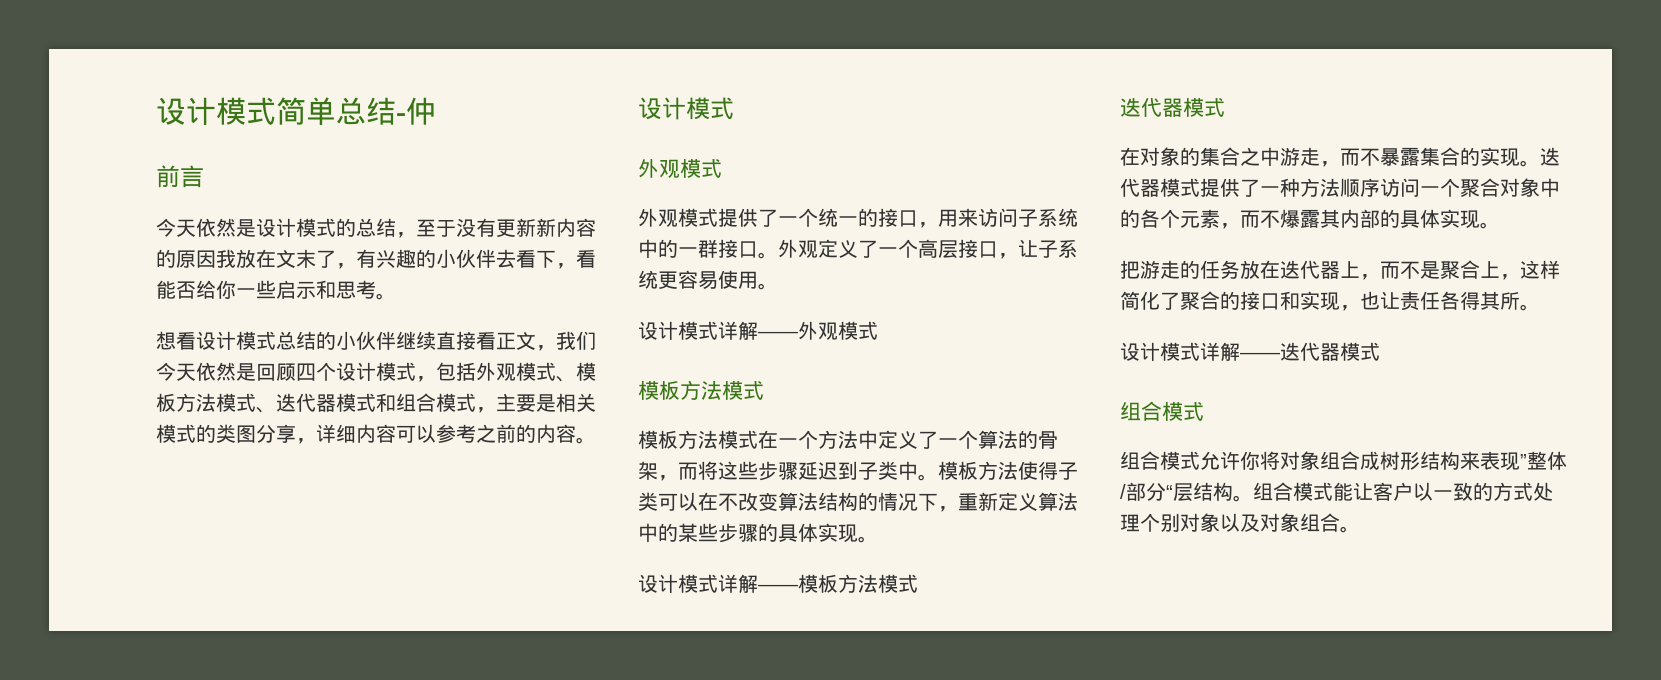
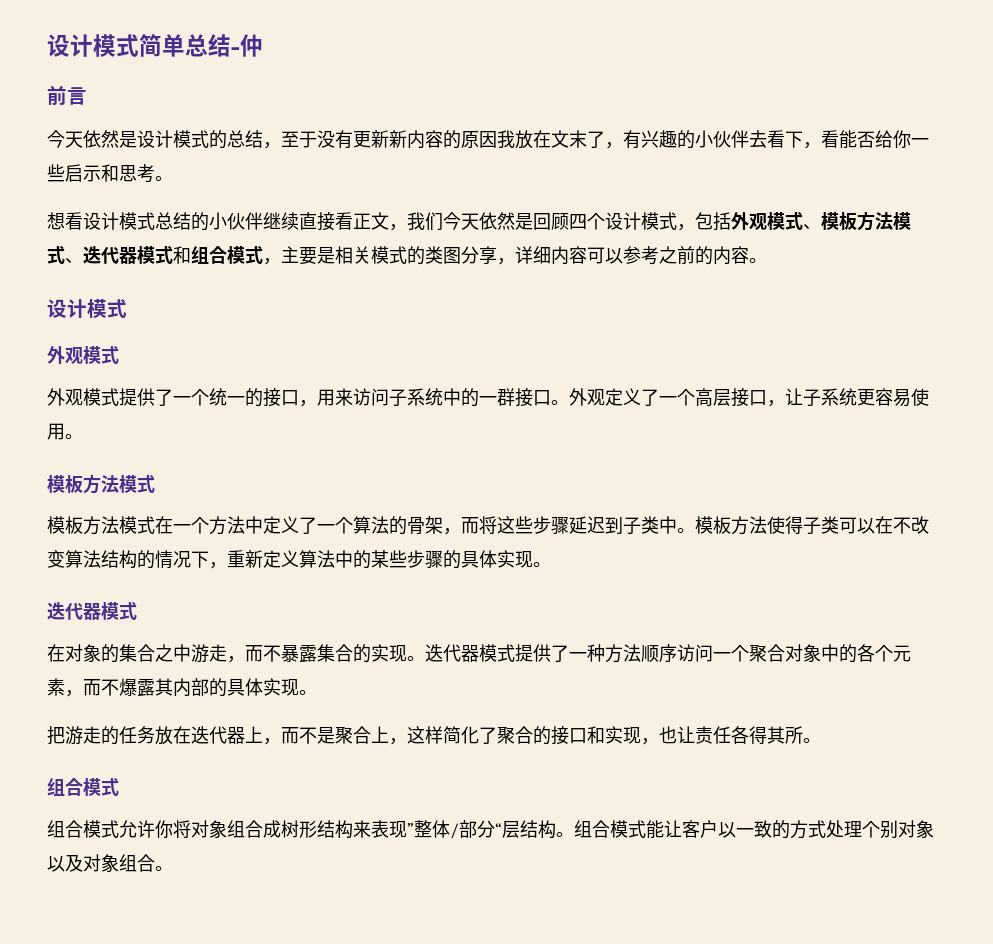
- 设计模式详解——外观模式
- 设计模式详解——模板方法模式
- 设计模式详解——迭代器模式

